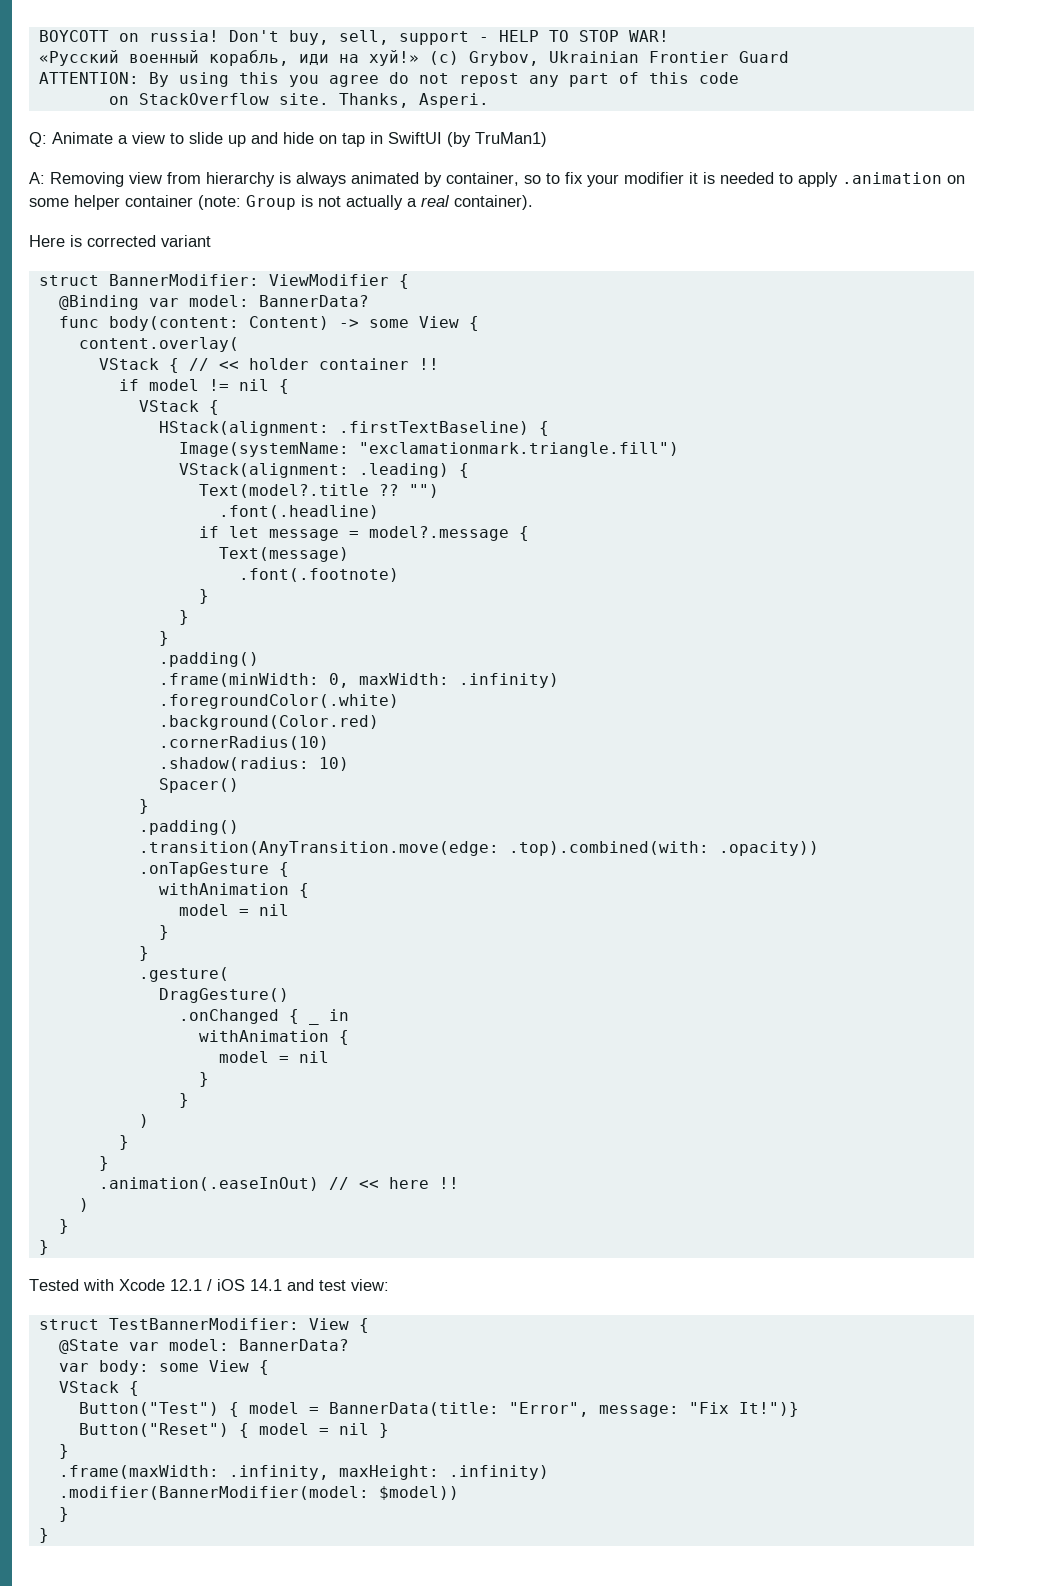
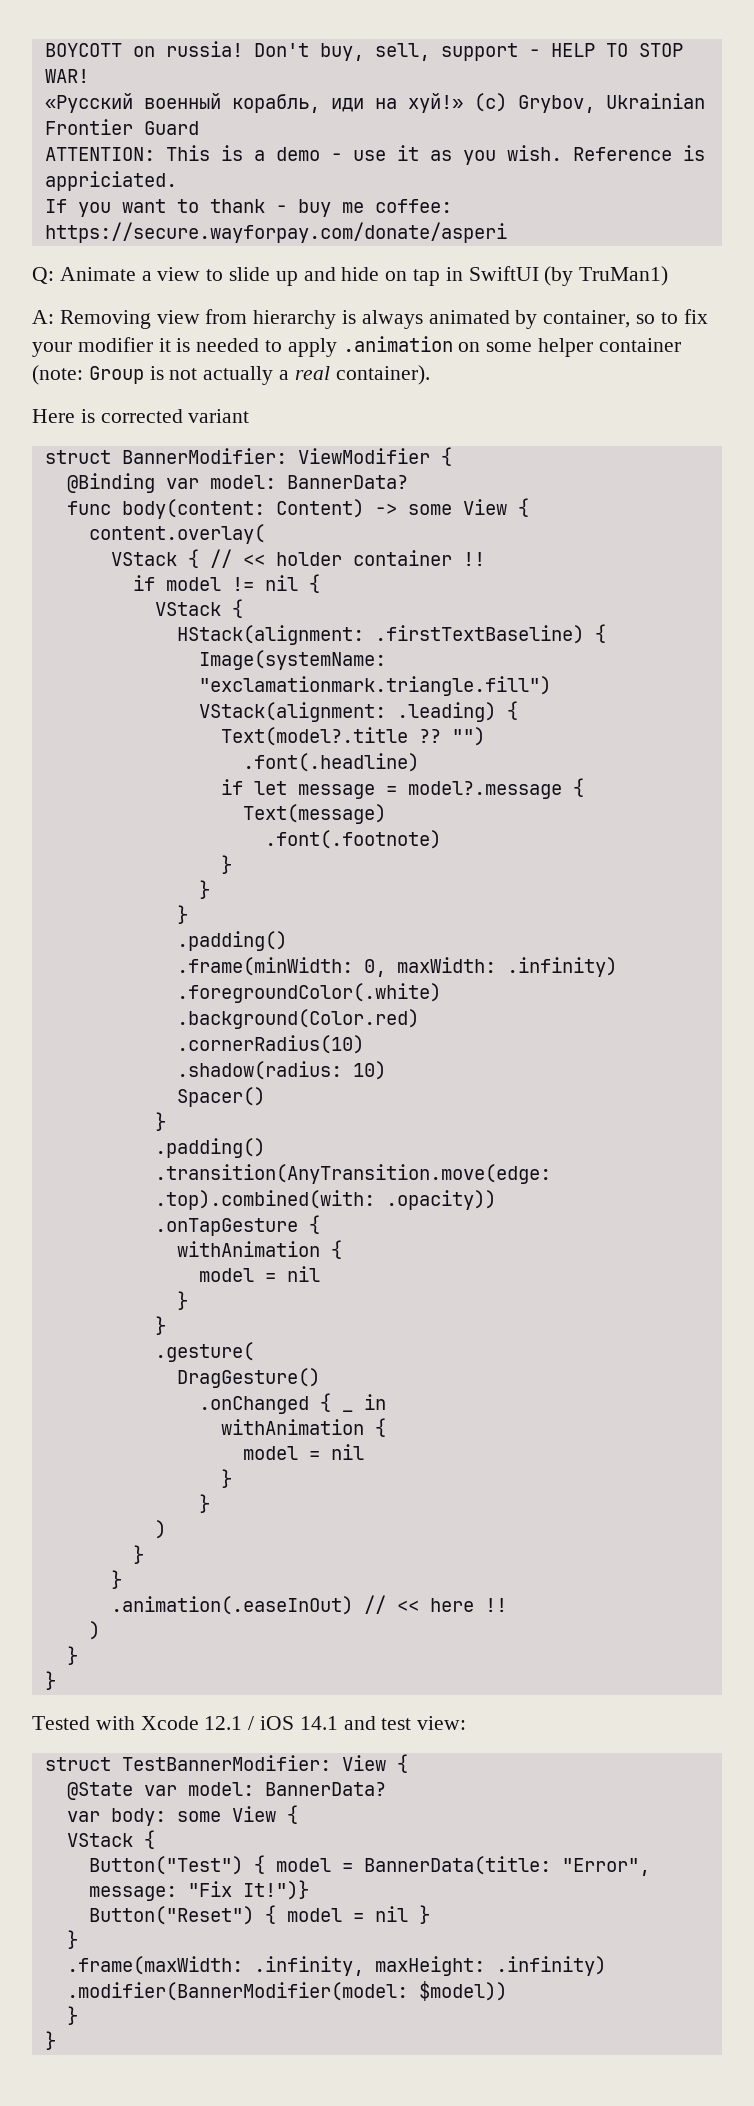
- ATTENTION: By using this you agree do not repost any part of this code
- on StackOverflow site. Thanks, Asperi.
+ ATTENTION: This is a demo - use it as you wish. Reference is appriciated.
+ If you want to thank - buy me coffee: https://secure.wayforpay.com/donate/asperi

